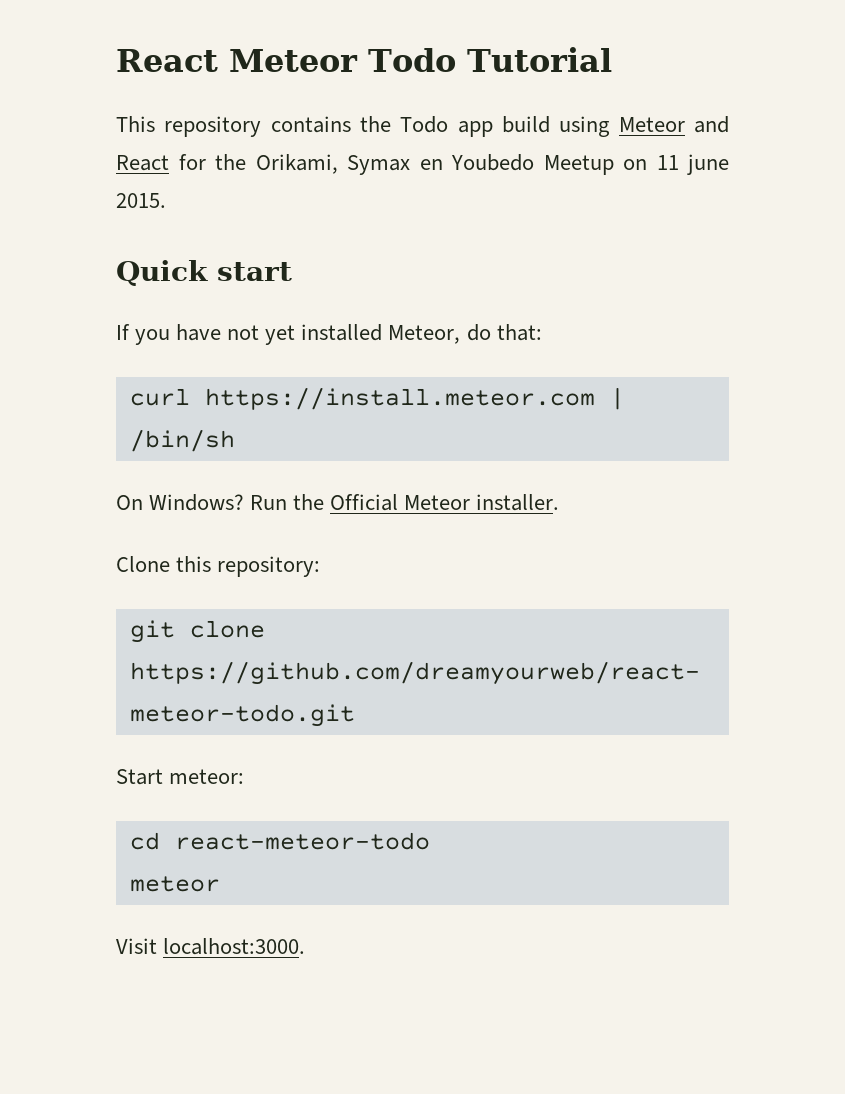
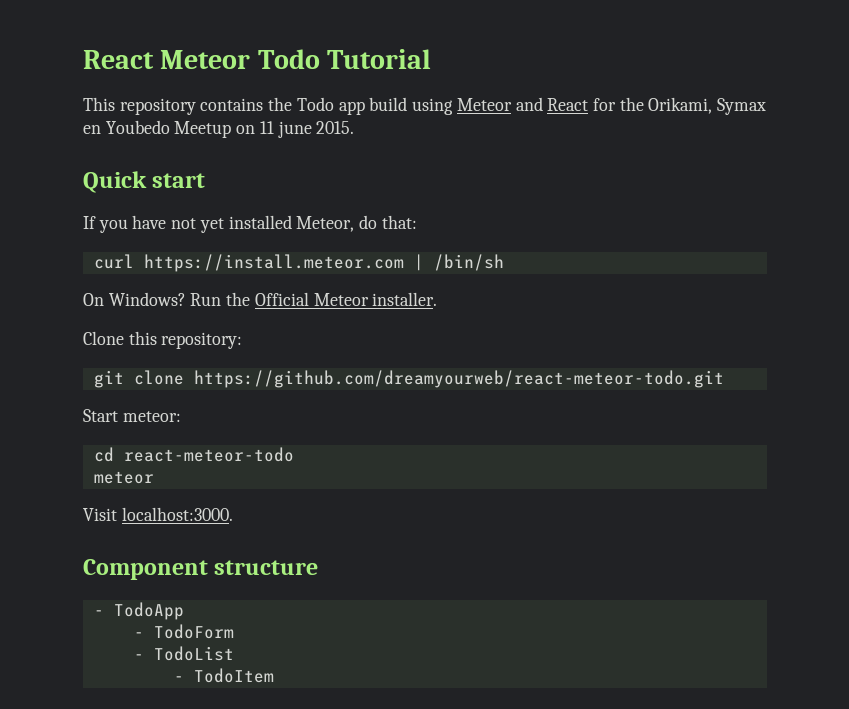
+ Component structure
+ - TodoApp
+ - TodoForm
+ - TodoList
+ - TodoItem

